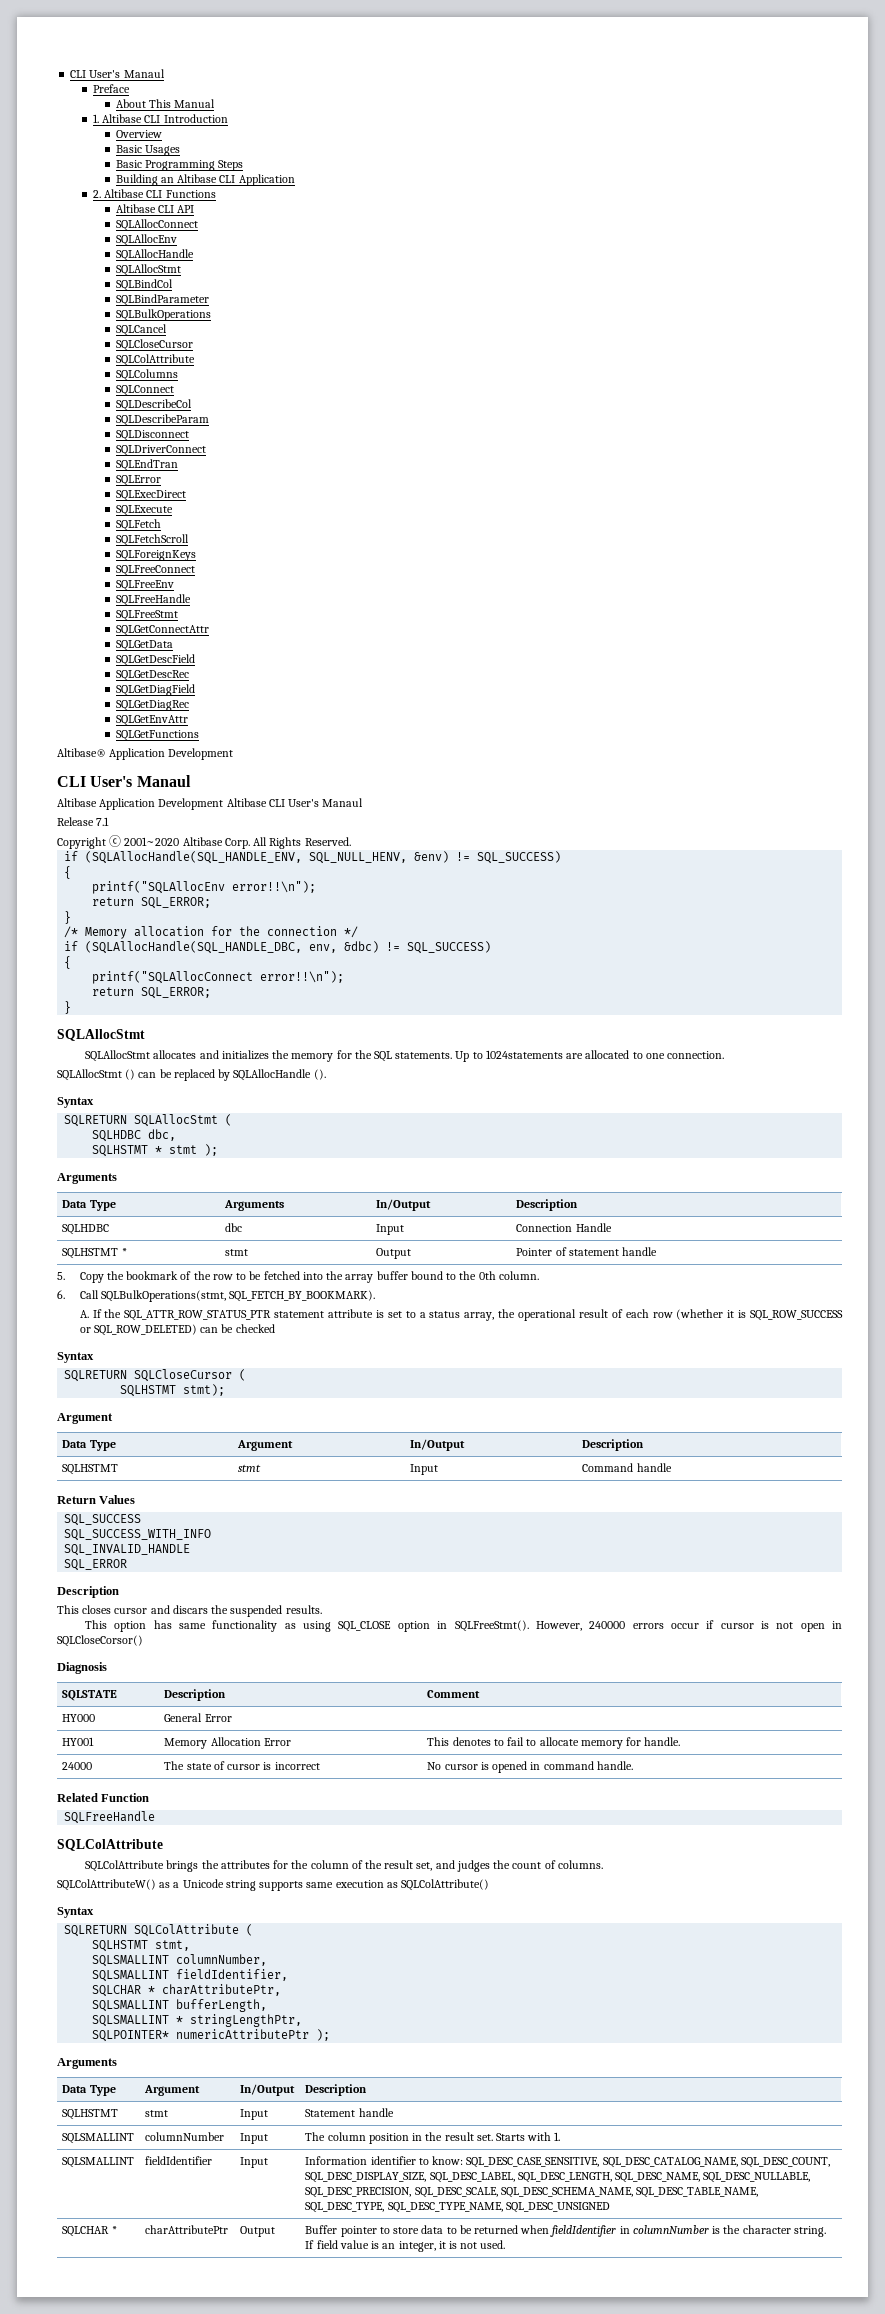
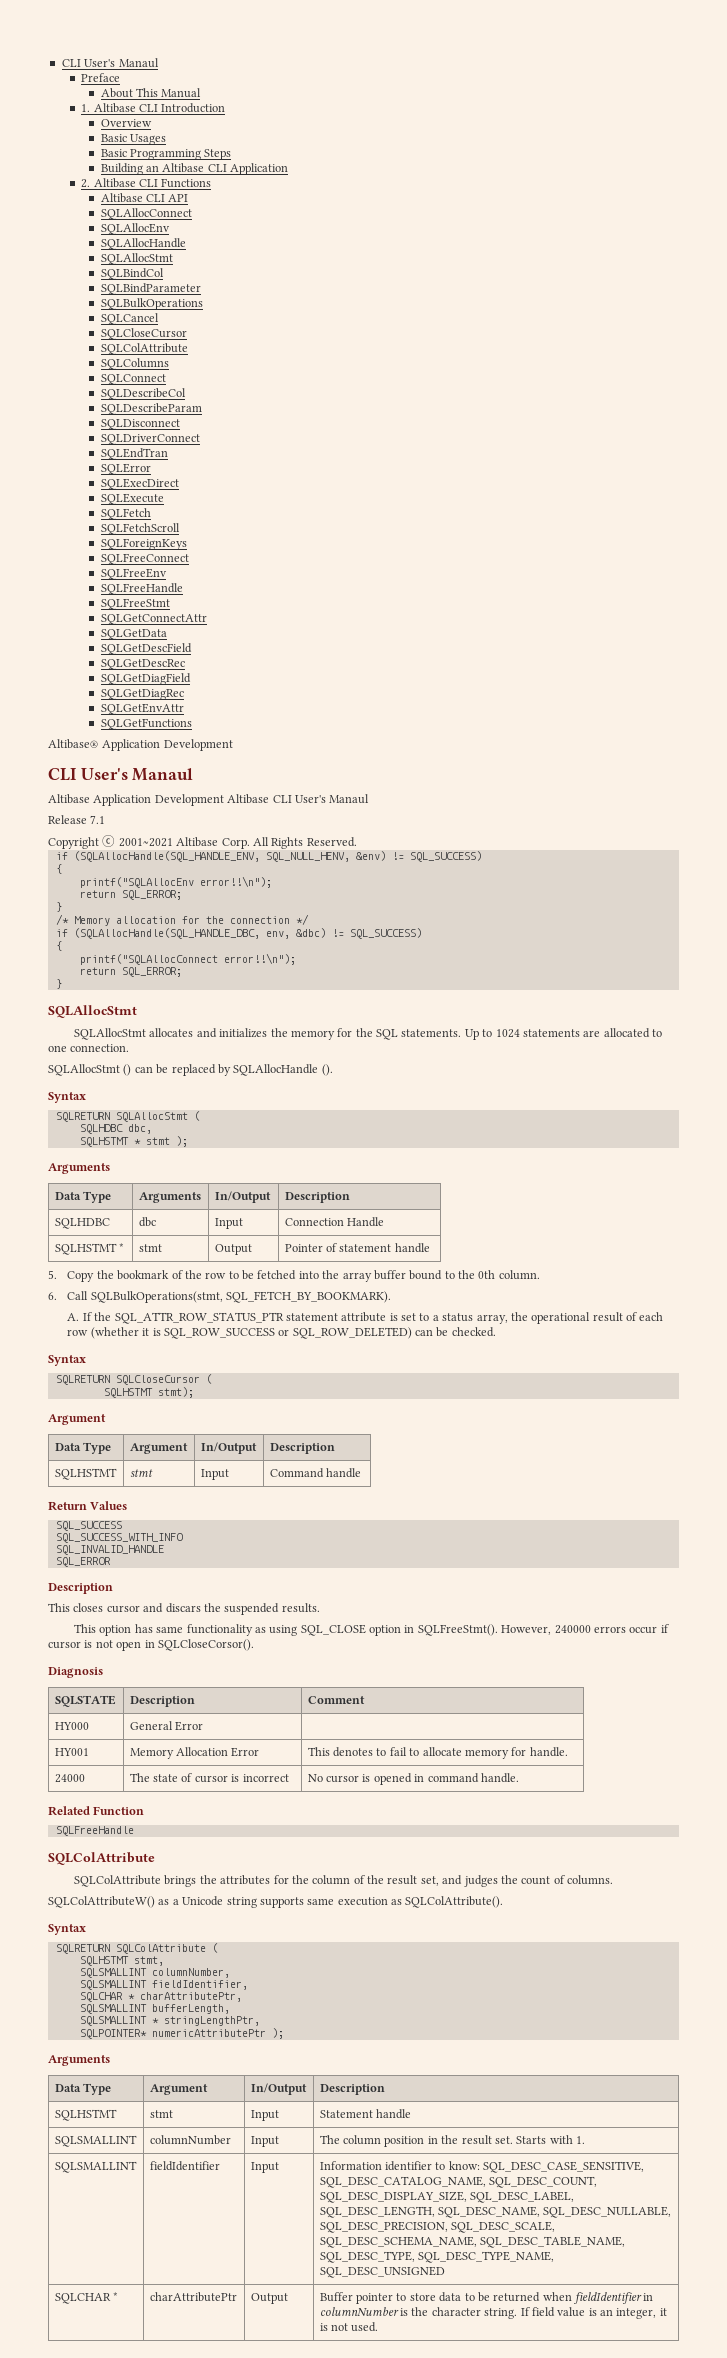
- Copyright ⓒ 2001~2020 Altibase Corp.
+ Copyright ⓒ 2001~2021 Altibase Corp.
- Up to 1024statements are allocated to one connection.
+ Up to 1024 statements are allocated to one connection.
- A. If the SQL_ATTR_ROW_STATUS_PTR statement attribute is set to a status array, the operational result of each row (whether it is SQL_ROW_SUCCESS or SQL_ROW_DELETED) can be checked
+ A. If the SQL_ATTR_ROW_STATUS_PTR statement attribute is set to a status array, the operational result of each row (whether it is SQL_ROW_SUCCESS or SQL_ROW_DELETED) can be checked.
- However, 240000 errors occur if cursor is not open in SQLCloseCorsor()
+ However, 240000 errors occur if cursor is not open in SQLCloseCorsor().
- SQLColAttributeW() as a Unicode string supports same execution as SQLColAttribute()
+ SQLColAttributeW() as a Unicode string supports same execution as SQLColAttribute().

